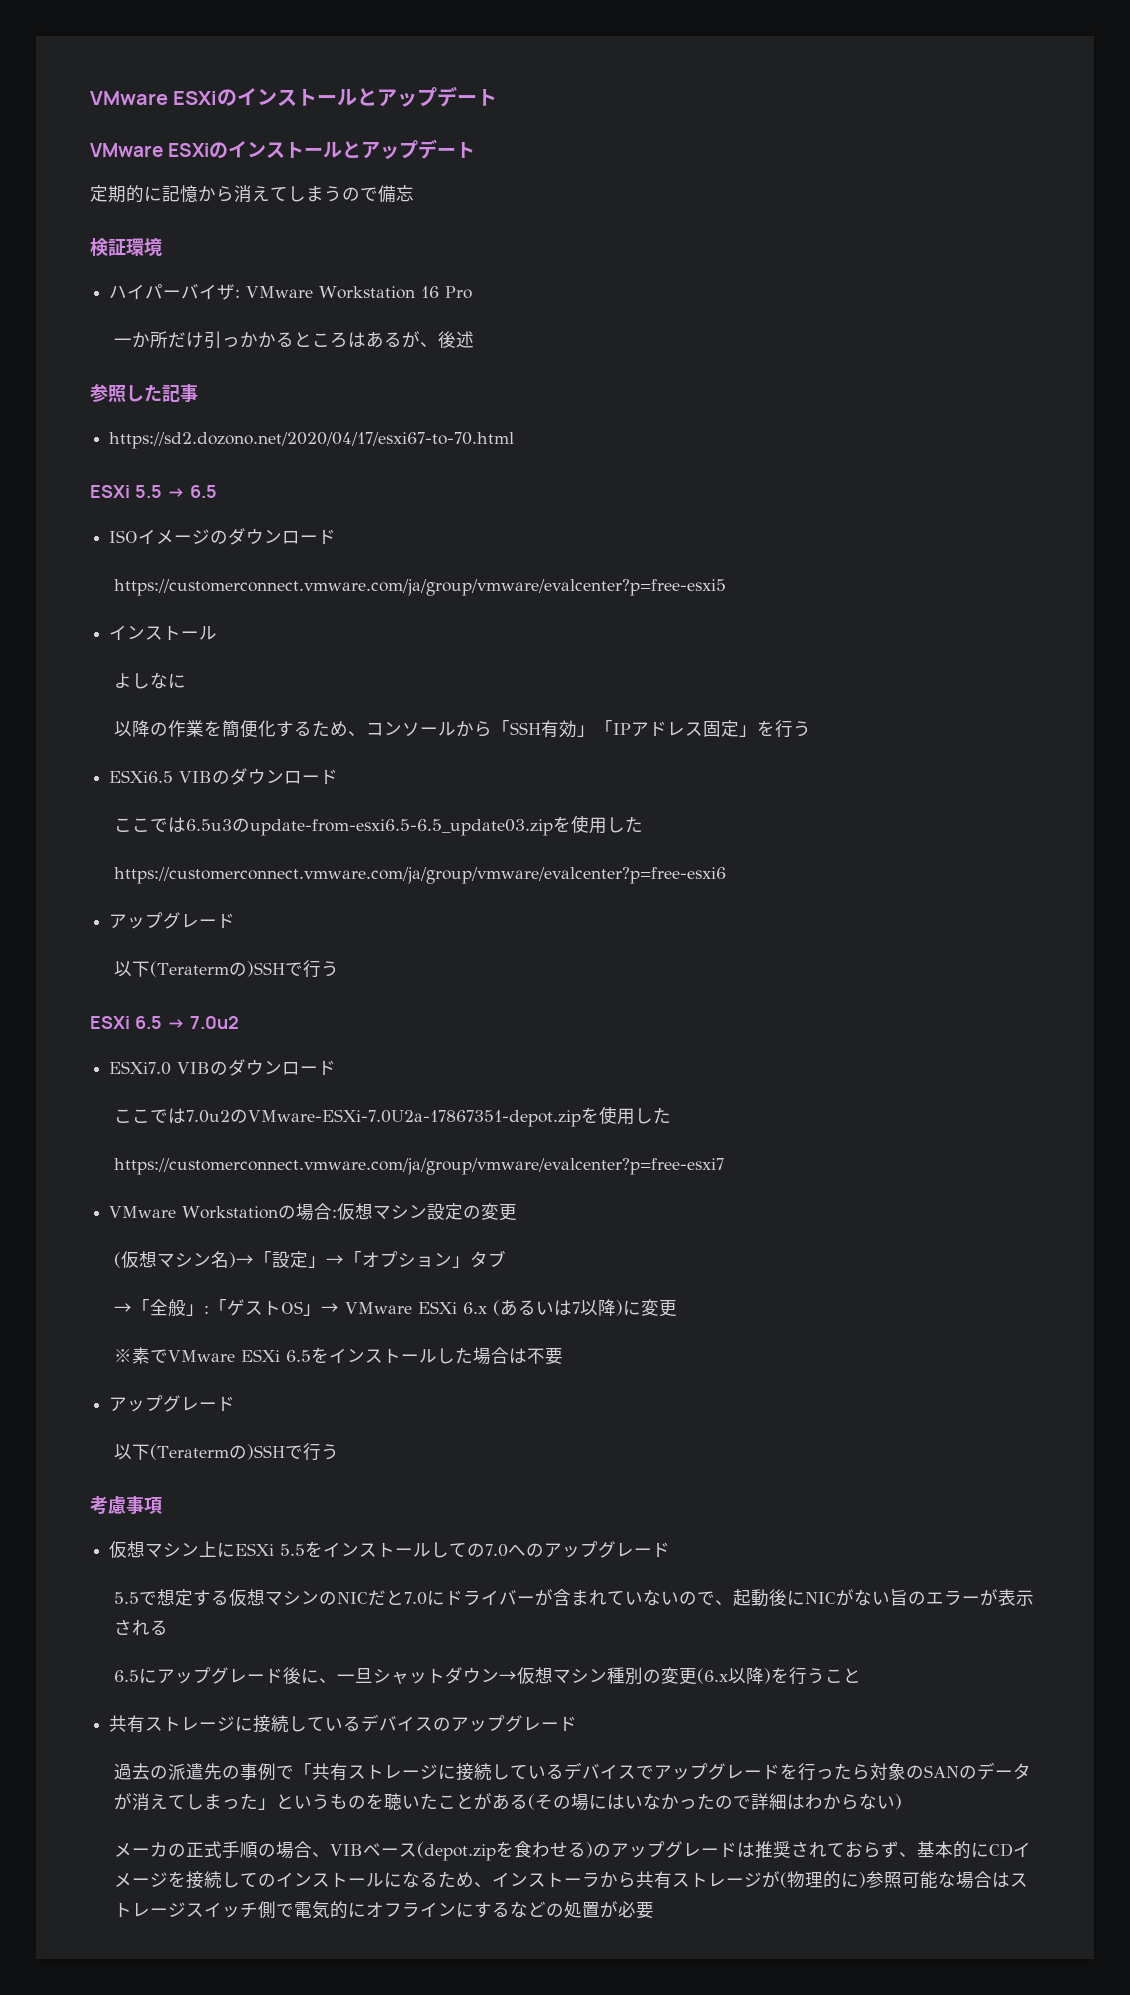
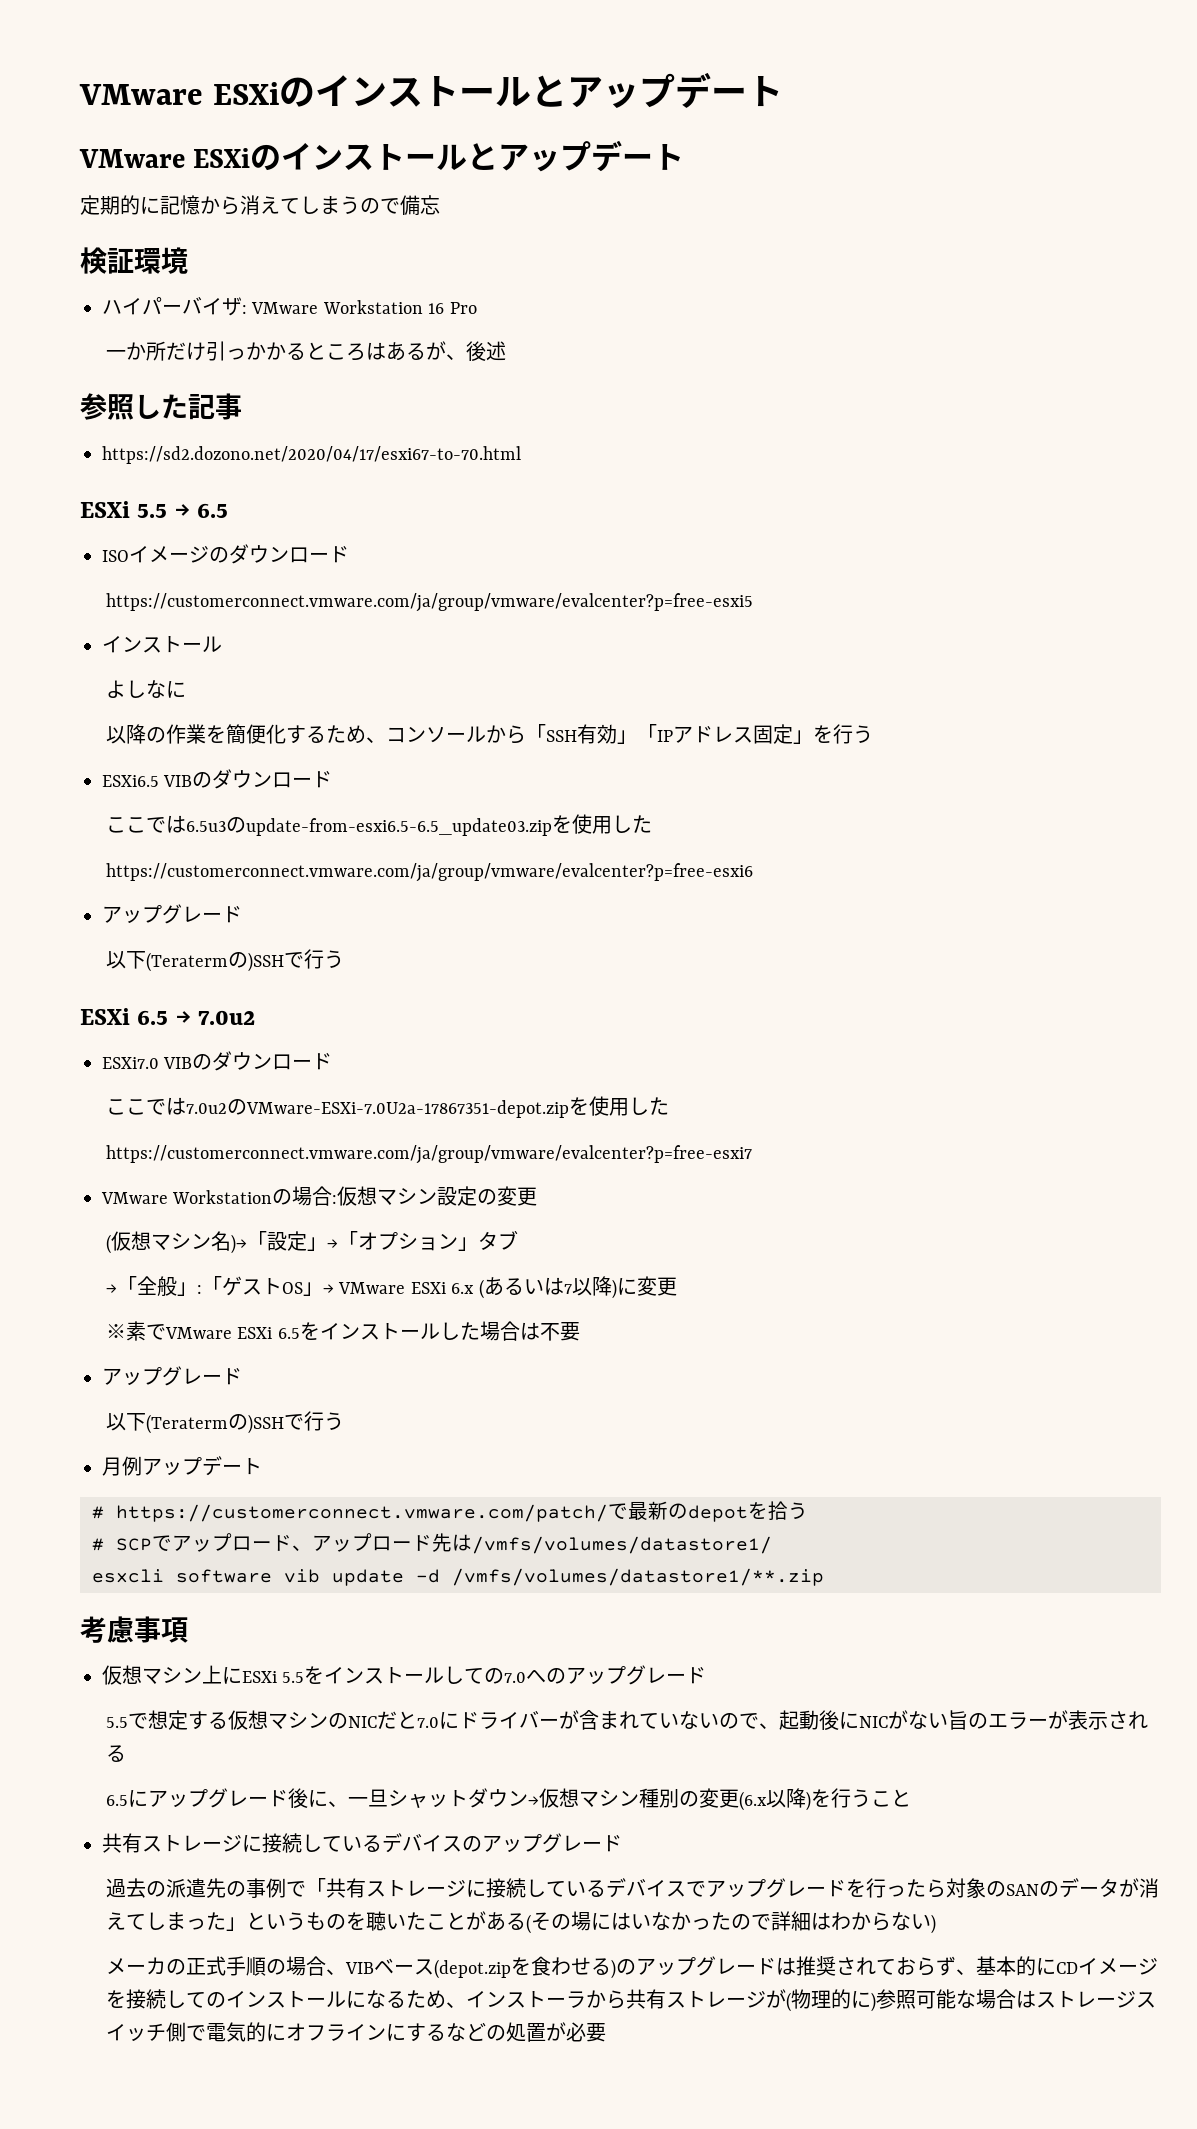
+ 月例アップデート
+ # https://customerconnect.vmware.com/patch/で最新のdepotを拾う
+ # SCPでアップロード、アップロード先は/vmfs/volumes/datastore1/
+ esxcli software vib update -d /vmfs/volumes/datastore1/**.zip

